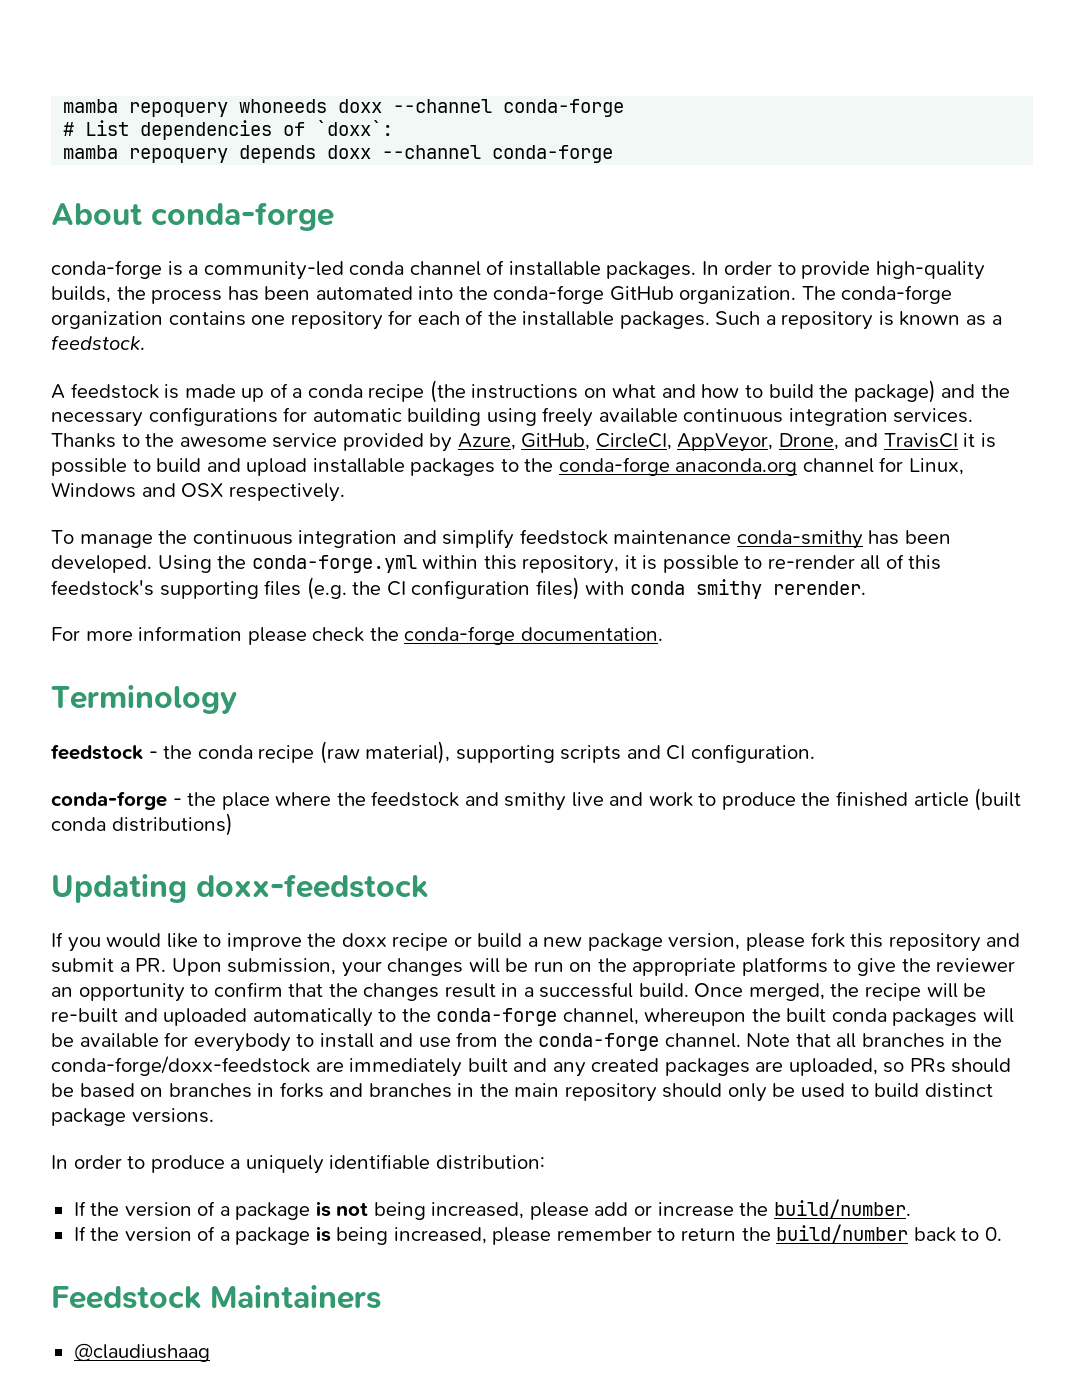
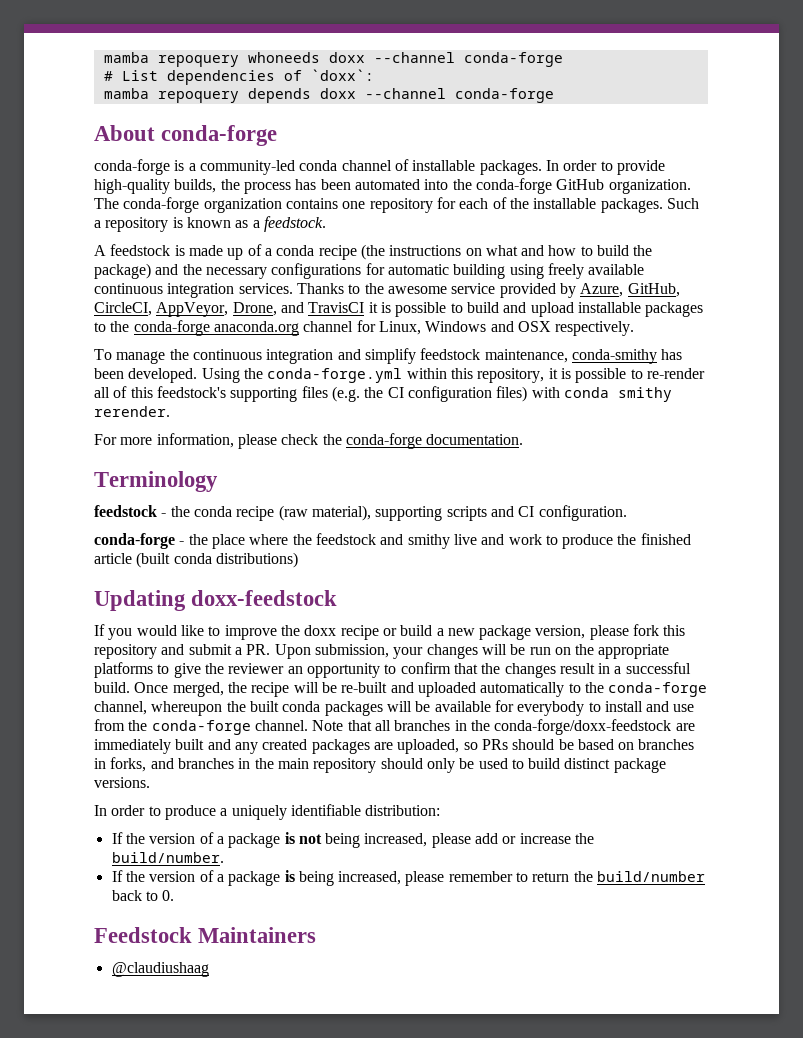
- To manage the continuous integration and simplify feedstock maintenance conda-smithy has been developed.
+ To manage the continuous integration and simplify feedstock maintenance, conda-smithy has been developed.
- For more information please check the conda-forge documentation.
+ For more information, please check the conda-forge documentation.
- Note that all branches in the conda-forge/doxx-feedstock are immediately built and any created packages are uploaded, so PRs should be based on branches in forks and branches in the main repository should only be used to build distinct package versions.
+ Note that all branches in the conda-forge/doxx-feedstock are immediately built and any created packages are uploaded, so PRs should be based on branches in forks, and branches in the main repository should only be used to build distinct package versions.

